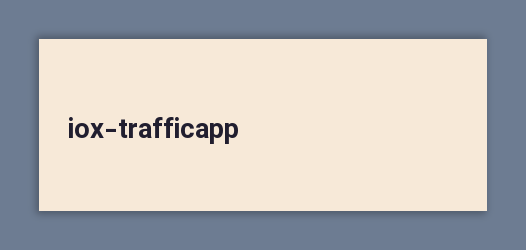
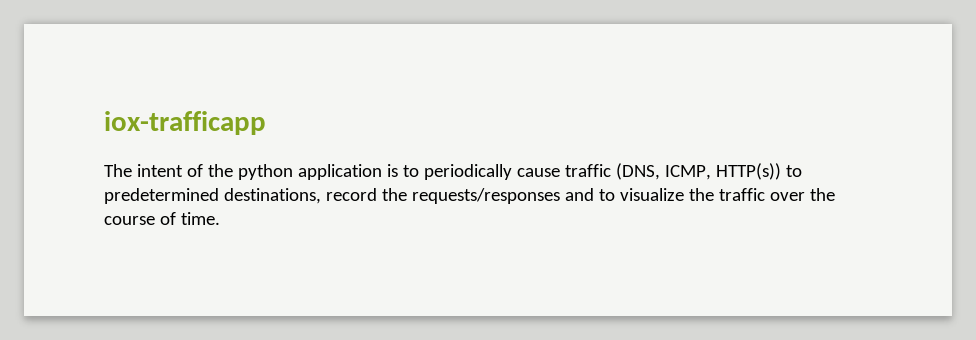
+ The intent of the python application is to periodically cause traffic (DNS, ICMP, HTTP(s)) to predetermined destinations, record the requests/responses and to visualize the traffic over the course of time.

